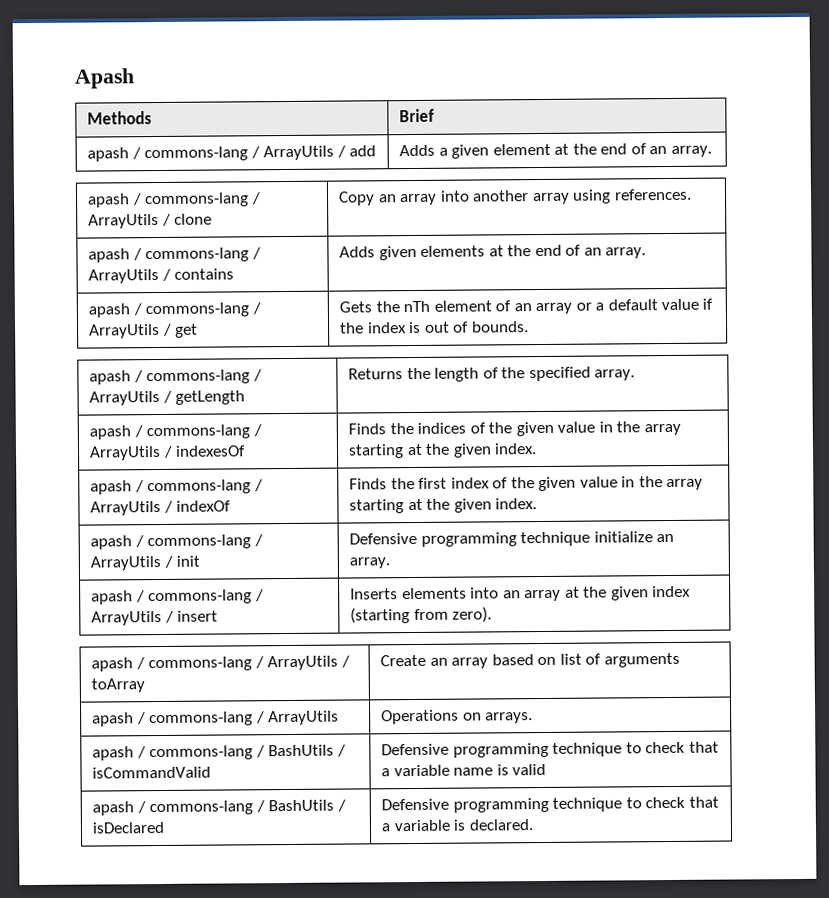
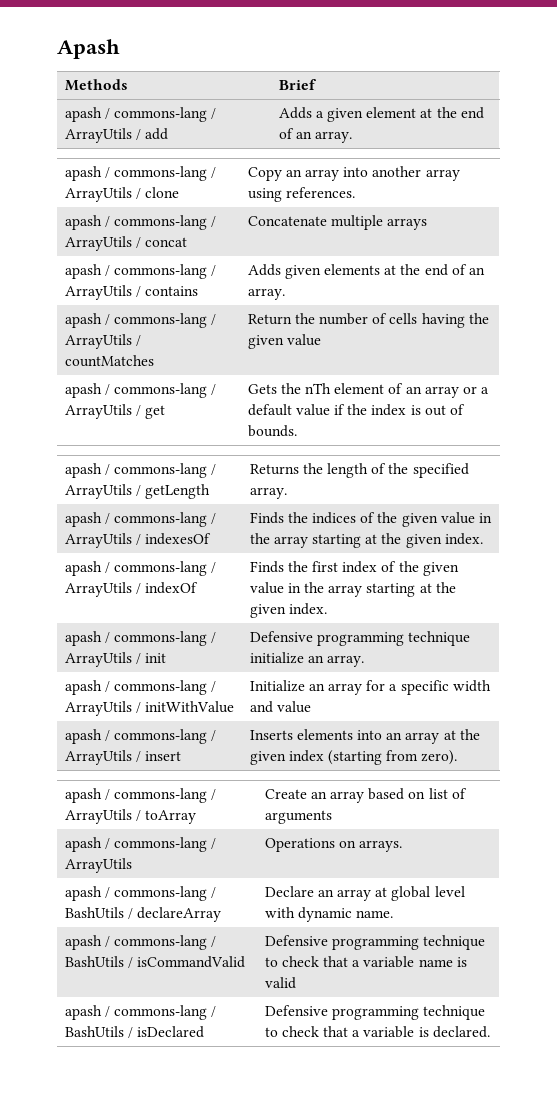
+ apash / commons-lang / ArrayUtils / concat | Concatenate multiple arrays
+ apash / commons-lang / ArrayUtils / countMatches | Return the number of cells having the given value
+ apash / commons-lang / ArrayUtils / initWithValue | Initialize an array for a specific width and value
+ apash / commons-lang / BashUtils / declareArray | Declare an array at global level with dynamic name.

